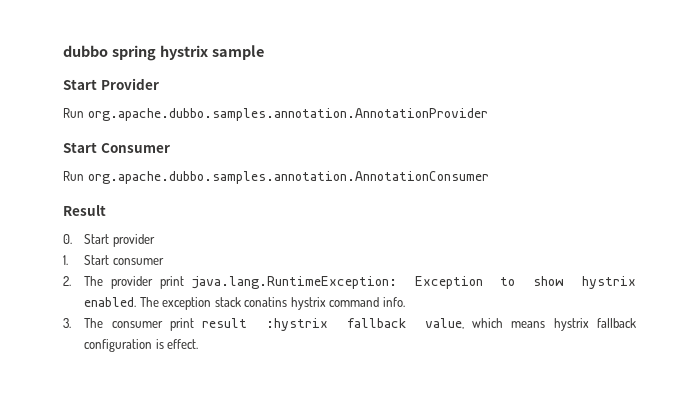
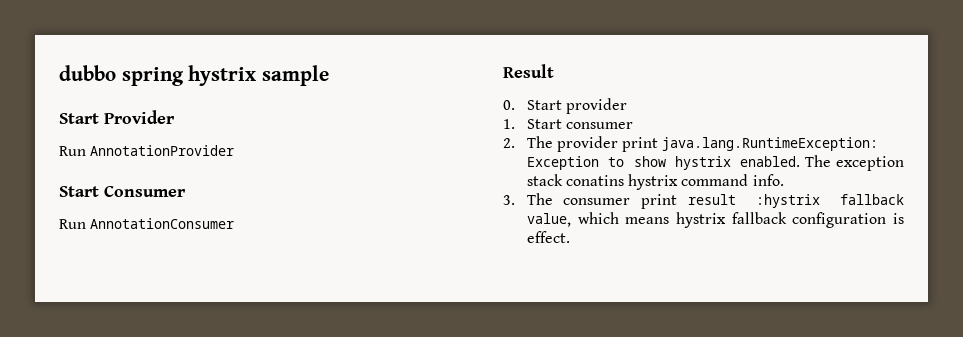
- Run org.apache.dubbo.samples.annotation.AnnotationProvider
+ Run AnnotationProvider
- Run org.apache.dubbo.samples.annotation.AnnotationConsumer
+ Run AnnotationConsumer

